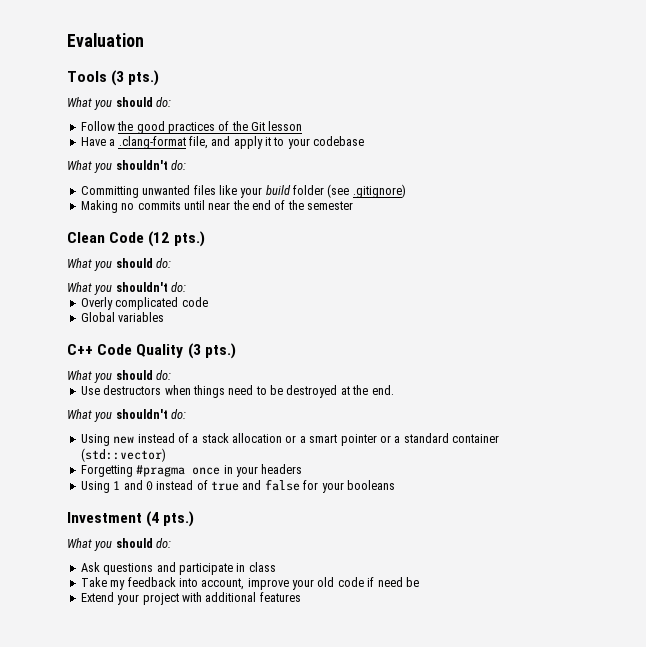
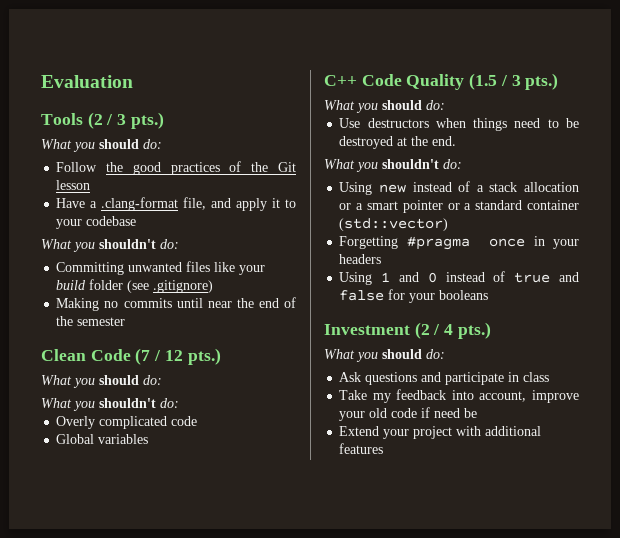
- Tools (3 pts.)
+ Tools (2 / 3 pts.)
- Clean Code (12 pts.)
+ Clean Code (7 / 12 pts.)
- C++ Code Quality (3 pts.)
+ C++ Code Quality (1.5 / 3 pts.)
- Investment (4 pts.)
+ Investment (2 / 4 pts.)

